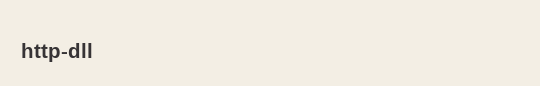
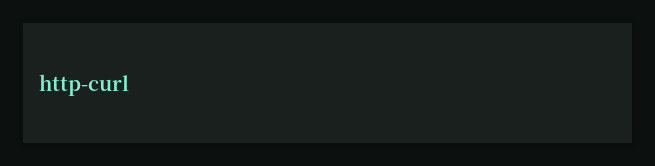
- http-dll
+ http-curl

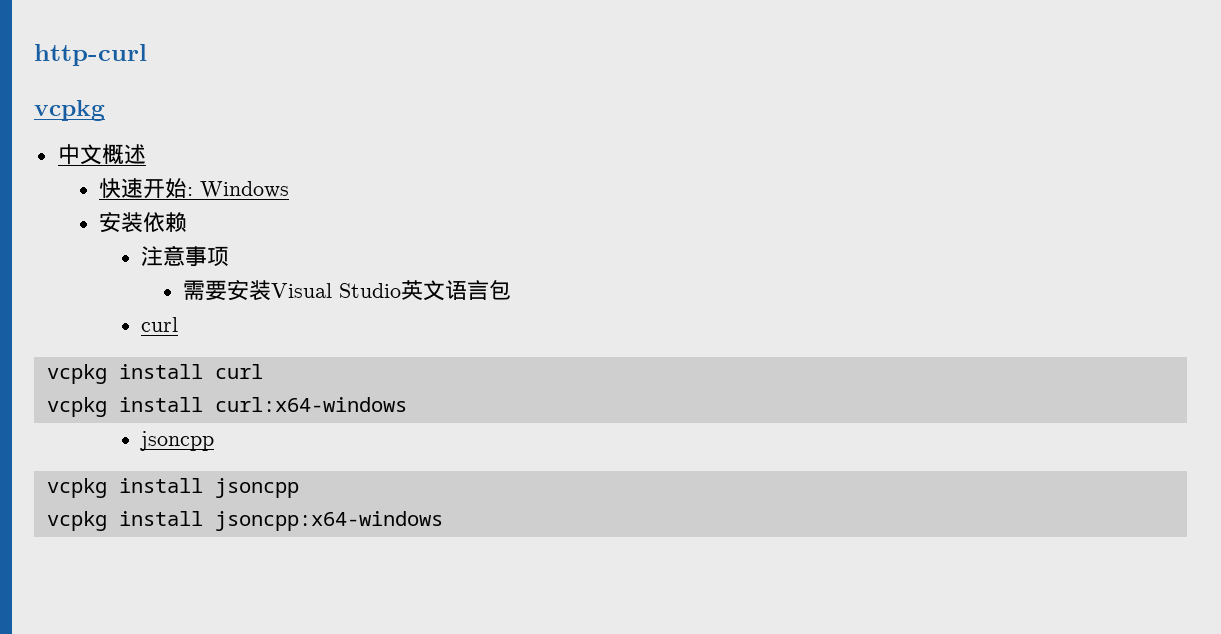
  http-curl
+ vcpkg
+ 中文概述
+ 快速开始: Windows
+ 安装依赖
+ 注意事项
+ 需要安装Visual Studio英文语言包
+ curl
+ vcpkg install curl
+ vcpkg install curl:x64-windows
+ jsoncpp
+ vcpkg install jsoncpp
+ vcpkg install jsoncpp:x64-windows

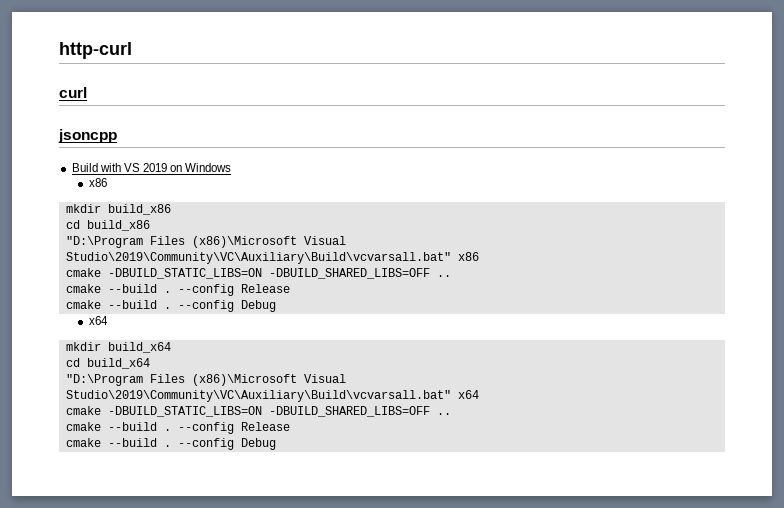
  http-curl
- vcpkg
- 中文概述
- 快速开始: Windows
- 安装依赖
- 注意事项
- 需要安装Visual Studio英文语言包
  curl
- vcpkg install curl
- vcpkg install curl:x64-windows
  jsoncpp
- vcpkg install jsoncpp
- vcpkg install jsoncpp:x64-windows
+ Build with VS 2019 on Windows
+ x86
+ mkdir build_x86
+ cd build_x86
+ "D:\Program Files (x86)\Microsoft Visual Studio\2019\Community\VC\Auxiliary\Build\vcvarsall.bat" x86
+ cmake -DBUILD_STATIC_LIBS=ON -DBUILD_SHARED_LIBS=OFF ..
+ cmake --build . --config Release
+ cmake --build . --config Debug
+ x64
+ mkdir build_x64
+ cd build_x64
+ "D:\Program Files (x86)\Microsoft Visual Studio\2019\Community\VC\Auxiliary\Build\vcvarsall.bat" x64
+ cmake -DBUILD_STATIC_LIBS=ON -DBUILD_SHARED_LIBS=OFF ..
+ cmake --build . --config Release
+ cmake --build . --config Debug

